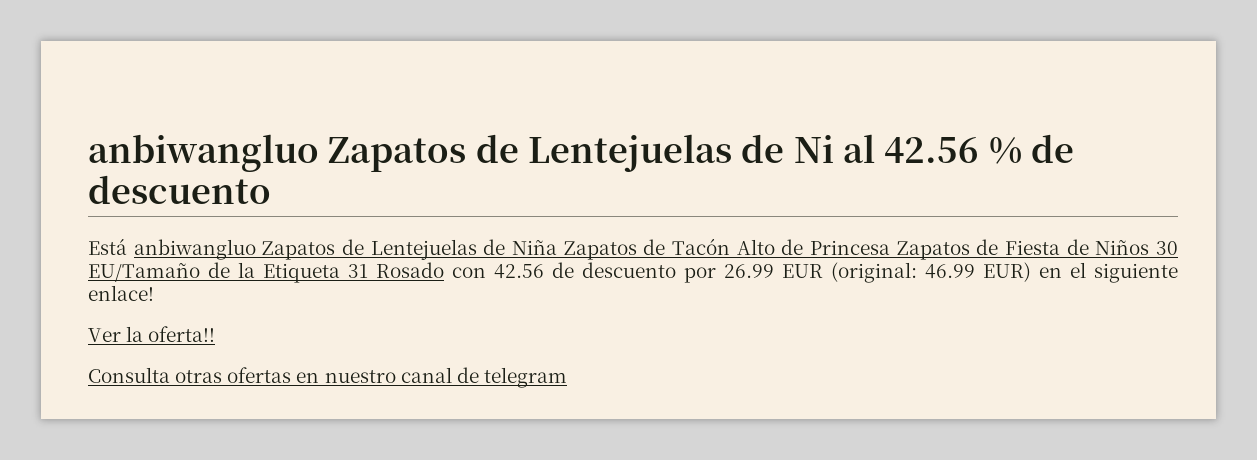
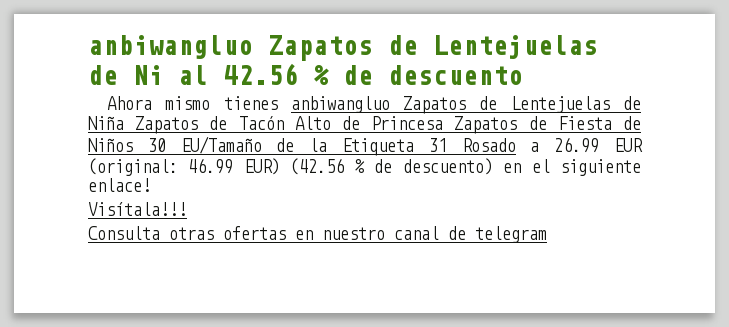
- Está anbiwangluo Zapatos de Lentejuelas de Niña Zapatos de Tacón Alto de Princesa Zapatos de Fiesta de Niños 30 EU/Tamaño de la Etiqueta 31 Rosado con 42.56 de descuento por 26.99 EUR (original: 46.99 EUR) en el siguiente enlace!
+ Ahora mismo tienes anbiwangluo Zapatos de Lentejuelas de Niña Zapatos de Tacón Alto de Princesa Zapatos de Fiesta de Niños 30 EU/Tamaño de la Etiqueta 31 Rosado a 26.99 EUR (original: 46.99 EUR) (42.56 % de descuento) en el siguiente enlace!
- Ver la oferta!!
+ Visítala!!!

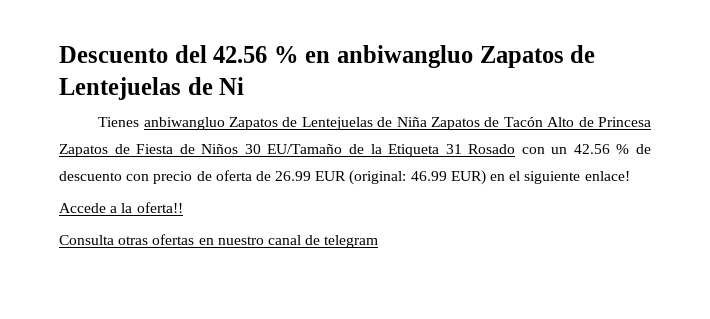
- anbiwangluo Zapatos de Lentejuelas de Ni al 42.56 % de descuento
- Ahora mismo tienes anbiwangluo Zapatos de Lentejuelas de Niña Zapatos de Tacón Alto de Princesa Zapatos de Fiesta de Niños 30 EU/Tamaño de la Etiqueta 31 Rosado a 26.99 EUR (original: 46.99 EUR) (42.56 % de descuento) en el siguiente enlace!
+ Descuento del 42.56 % en anbiwangluo Zapatos de Lentejuelas de Ni
+ Tienes anbiwangluo Zapatos de Lentejuelas de Niña Zapatos de Tacón Alto de Princesa Zapatos de Fiesta de Niños 30 EU/Tamaño de la Etiqueta 31 Rosado con un 42.56 % de descuento con precio de oferta de 26.99 EUR (original: 46.99 EUR) en el siguiente enlace!
- Visítala!!!
+ Accede a la oferta!!

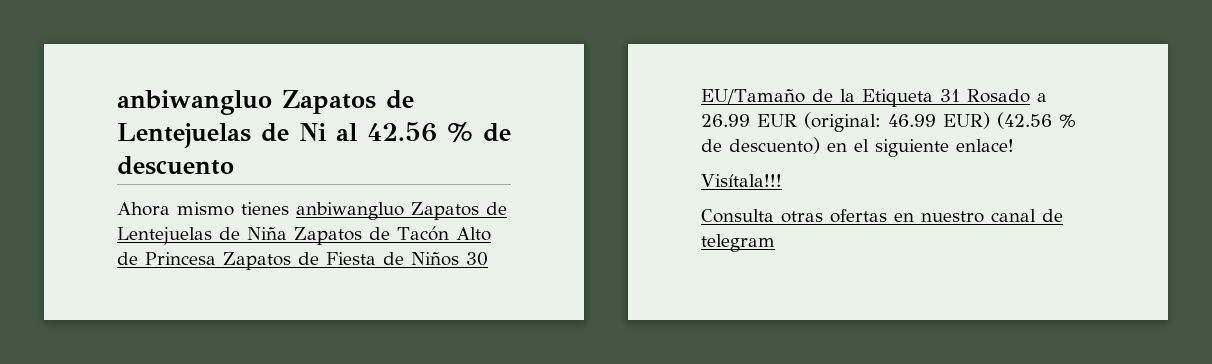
- Descuento del 42.56 % en anbiwangluo Zapatos de Lentejuelas de Ni
- Tienes anbiwangluo Zapatos de Lentejuelas de Niña Zapatos de Tacón Alto de Princesa Zapatos de Fiesta de Niños 30 EU/Tamaño de la Etiqueta 31 Rosado con un 42.56 % de descuento con precio de oferta de 26.99 EUR (original: 46.99 EUR) en el siguiente enlace!
+ anbiwangluo Zapatos de Lentejuelas de Ni al 42.56 % de descuento
+ Ahora mismo tienes anbiwangluo Zapatos de Lentejuelas de Niña Zapatos de Tacón Alto de Princesa Zapatos de Fiesta de Niños 30 EU/Tamaño de la Etiqueta 31 Rosado a 26.99 EUR (original: 46.99 EUR) (42.56 % de descuento) en el siguiente enlace!
- Accede a la oferta!!
+ Visítala!!!

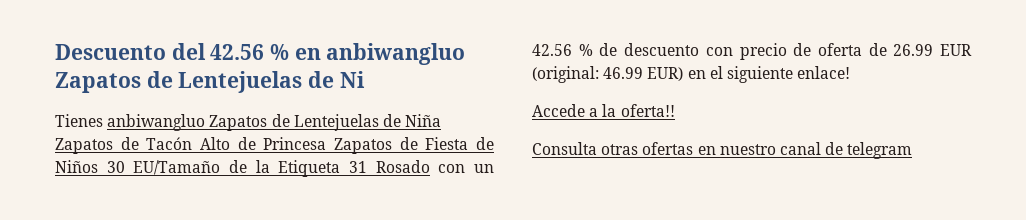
- anbiwangluo Zapatos de Lentejuelas de Ni al 42.56 % de descuento
- Ahora mismo tienes anbiwangluo Zapatos de Lentejuelas de Niña Zapatos de Tacón Alto de Princesa Zapatos de Fiesta de Niños 30 EU/Tamaño de la Etiqueta 31 Rosado a 26.99 EUR (original: 46.99 EUR) (42.56 % de descuento) en el siguiente enlace!
+ Descuento del 42.56 % en anbiwangluo Zapatos de Lentejuelas de Ni
+ Tienes anbiwangluo Zapatos de Lentejuelas de Niña Zapatos de Tacón Alto de Princesa Zapatos de Fiesta de Niños 30 EU/Tamaño de la Etiqueta 31 Rosado con un 42.56 % de descuento con precio de oferta de 26.99 EUR (original: 46.99 EUR) en el siguiente enlace!
- Visítala!!!
+ Accede a la oferta!!

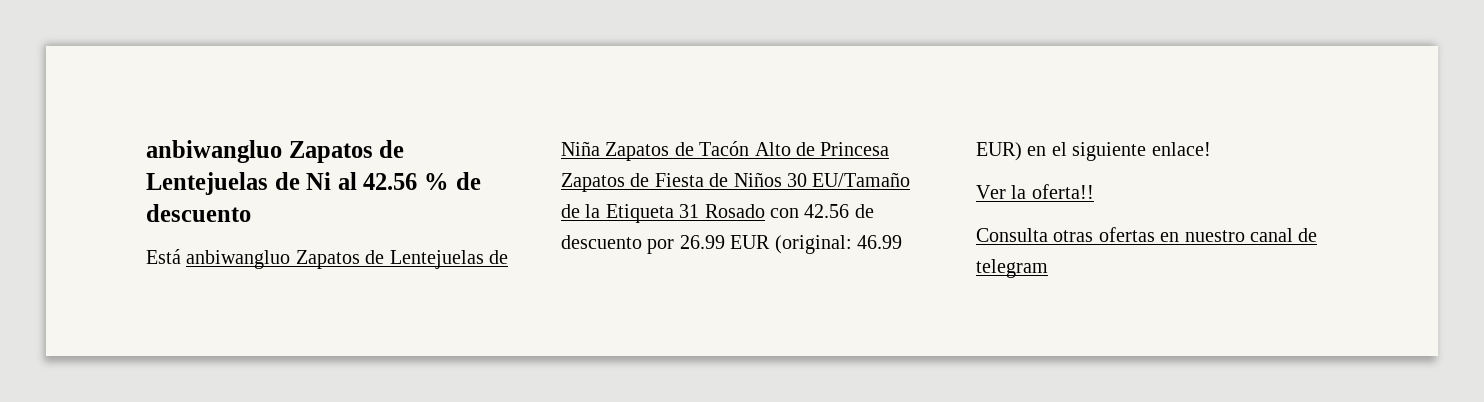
- Descuento del 42.56 % en anbiwangluo Zapatos de Lentejuelas de Ni
- Tienes anbiwangluo Zapatos de Lentejuelas de Niña Zapatos de Tacón Alto de Princesa Zapatos de Fiesta de Niños 30 EU/Tamaño de la Etiqueta 31 Rosado con un 42.56 % de descuento con precio de oferta de 26.99 EUR (original: 46.99 EUR) en el siguiente enlace!
+ anbiwangluo Zapatos de Lentejuelas de Ni al 42.56 % de descuento
+ Está anbiwangluo Zapatos de Lentejuelas de Niña Zapatos de Tacón Alto de Princesa Zapatos de Fiesta de Niños 30 EU/Tamaño de la Etiqueta 31 Rosado con 42.56 de descuento por 26.99 EUR (original: 46.99 EUR) en el siguiente enlace!
- Accede a la oferta!!
+ Ver la oferta!!

